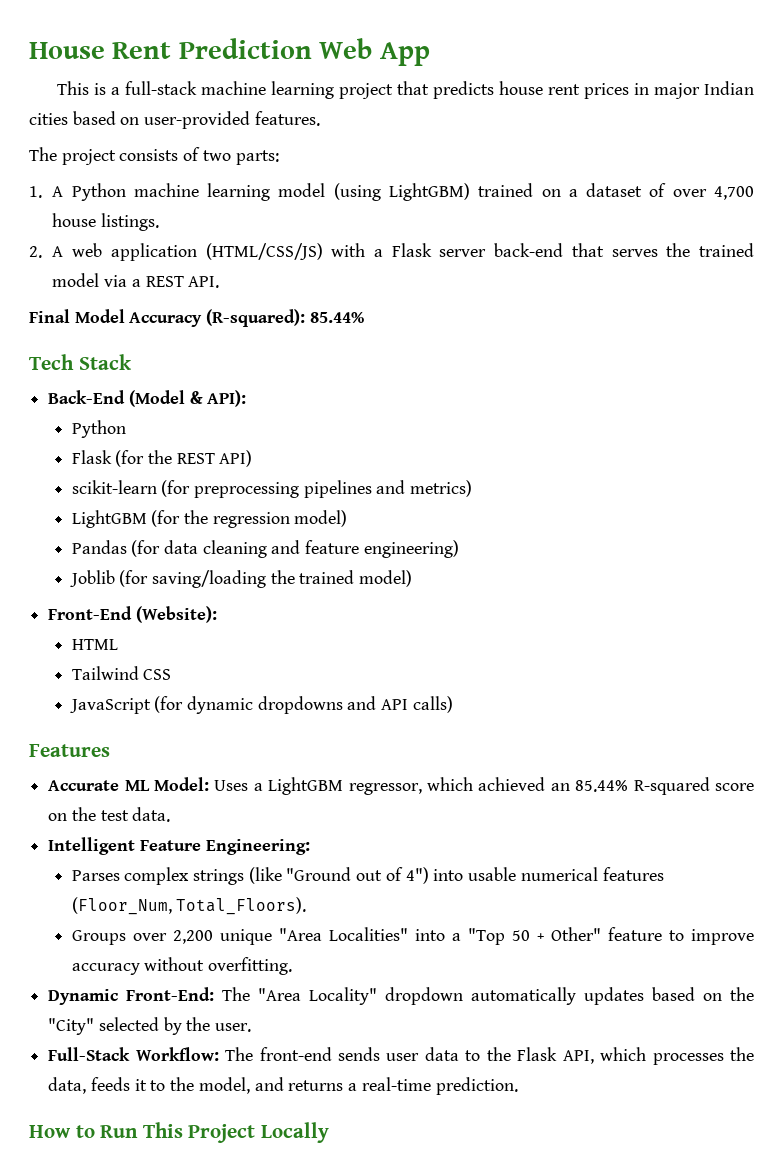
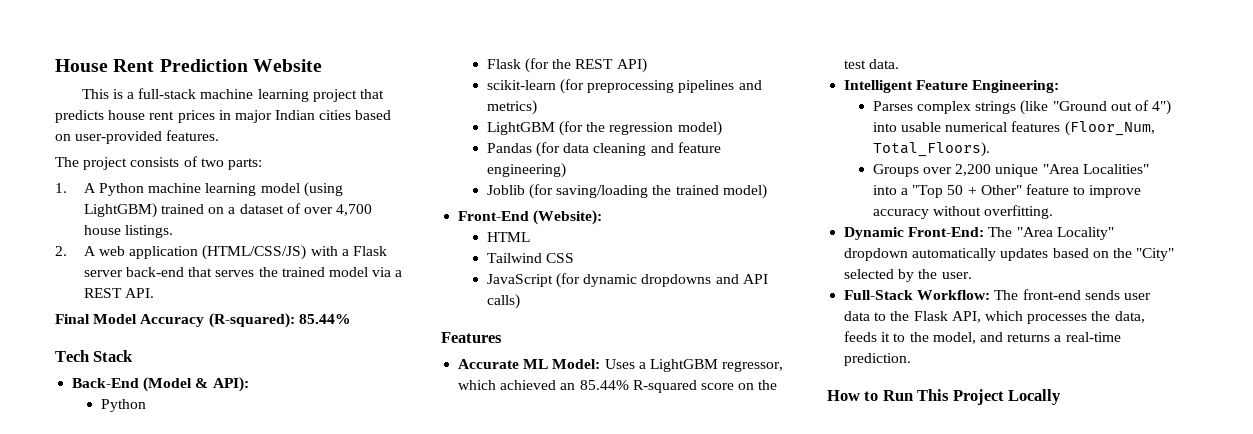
- House Rent Prediction Web App
+ House Rent Prediction Website

